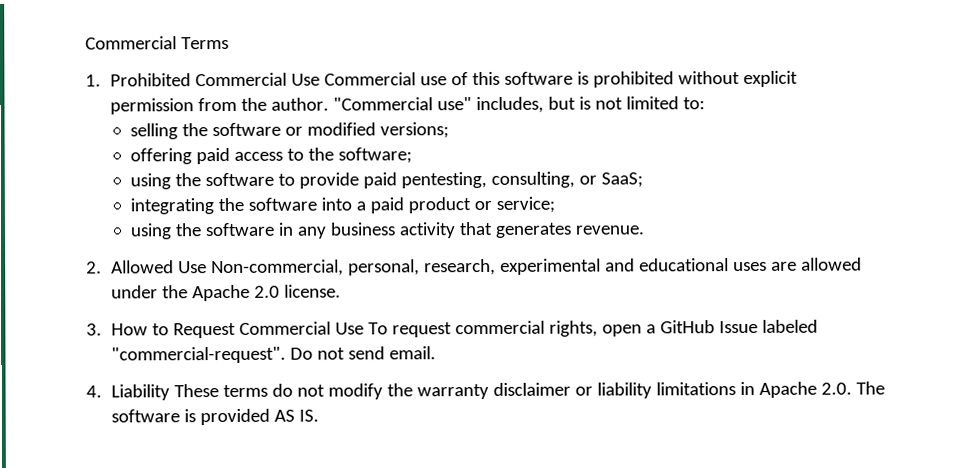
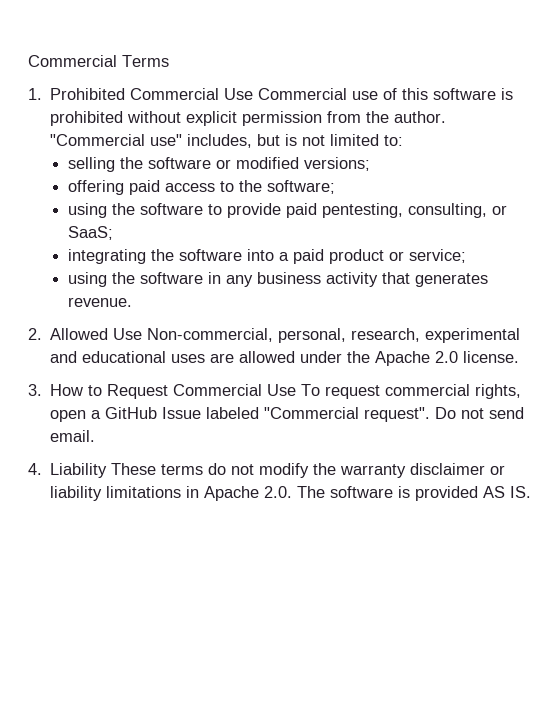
- 3. How to Request Commercial Use To request commercial rights, open a GitHub Issue labeled "commercial-request".
+ 3. How to Request Commercial Use To request commercial rights, open a GitHub Issue labeled "Commercial request".

